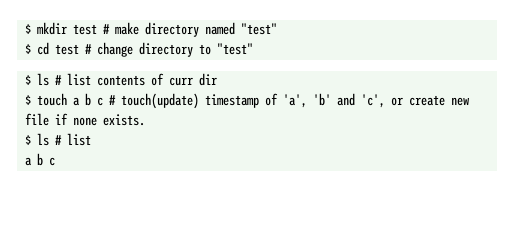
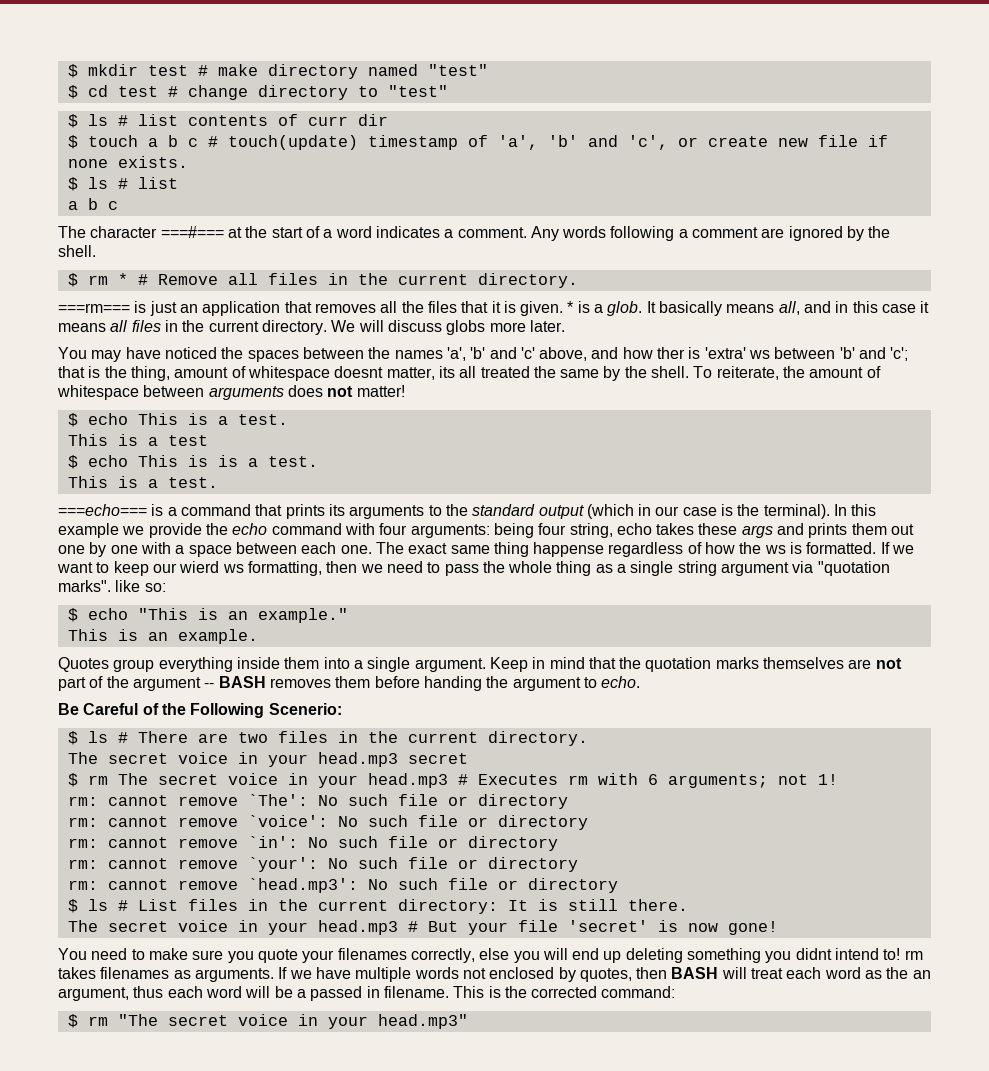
+ The character ===#=== at the start of a word indicates a comment. Any words following a comment are ignored by the shell.
+ $ rm * # Remove all files in the current directory.
+ ===rm=== is just an application that removes all the files that it is given. * is a glob. It basically means all, and in this case it means all files in the current directory. We will discuss globs more later.
+ You may have noticed the spaces between the names 'a', 'b' and 'c' above, and how ther is 'extra' ws between 'b' and 'c'; that is the thing, amount of whitespace doesnt matter, its all treated the same by the shell. To reiterate, the amount of whitespace between arguments does not matter!
+ $ echo This is a test.
+ This is a test
+ $ echo This is is a test.
+ This is a test.
+ ===echo=== is a command that prints its arguments to the standard output (which in our case is the terminal). In this example we provide the echo command with four arguments: being four string, echo takes these args and prints them out one by one with a space between each one. The exact same thing happense regardless of how the ws is formatted. If we want to keep our wierd ws formatting, then we need to pass the whole thing as a single string argument via "quotation marks". like so:
+ $ echo "This is an example."
+ This is an example.
+ Quotes group everything inside them into a single argument. Keep in mind that the quotation marks themselves are not part of the argument -- BASH removes them before handing the argument to echo.
+ Be Careful of the Following Scenerio:
+ $ ls # There are two files in the current directory.
+ The secret voice in your head.mp3 secret
+ $ rm The secret voice in your head.mp3 # Executes rm with 6 arguments; not 1!
+ rm: cannot remove `The': No such file or directory
+ rm: cannot remove `voice': No such file or directory
+ rm: cannot remove `in': No such file or directory
+ rm: cannot remove `your': No such file or directory
+ rm: cannot remove `head.mp3': No such file or directory
+ $ ls # List files in the current directory: It is still there.
+ The secret voice in your head.mp3 # But your file 'secret' is now gone!
+ You need to make sure you quote your filenames correctly, else you will end up deleting something you didnt intend to! rm takes filenames as arguments. If we have multiple words not enclosed by quotes, then BASH will treat each word as the an argument, thus each word will be a passed in filename. This is the corrected command:
+ $ rm "The secret voice in your head.mp3"

